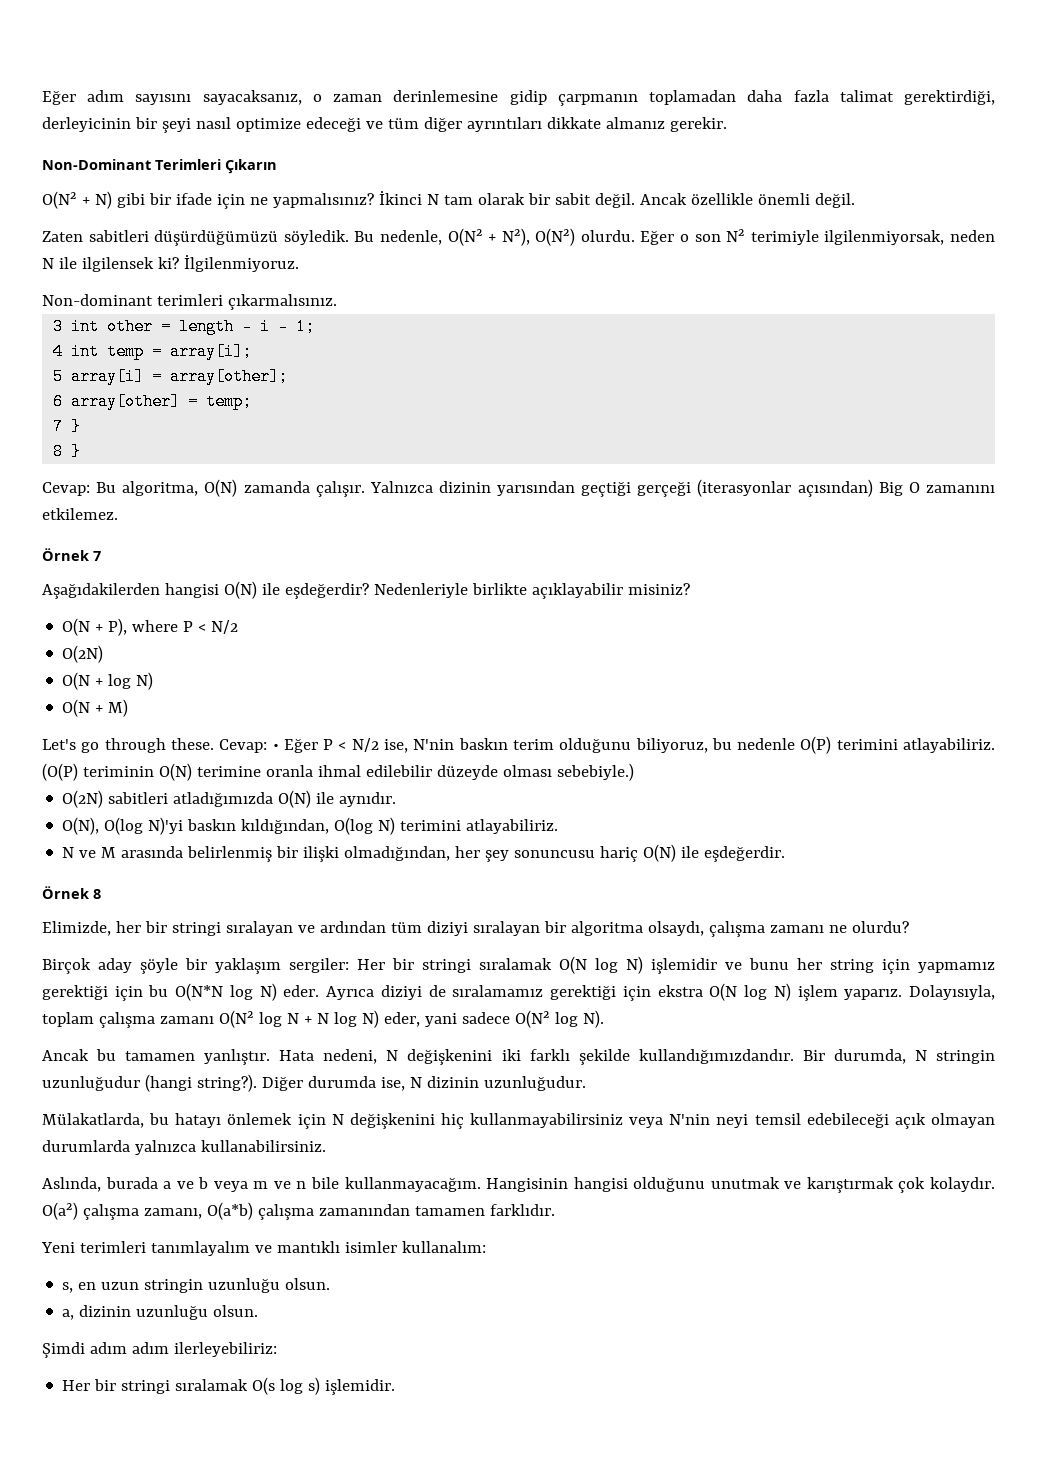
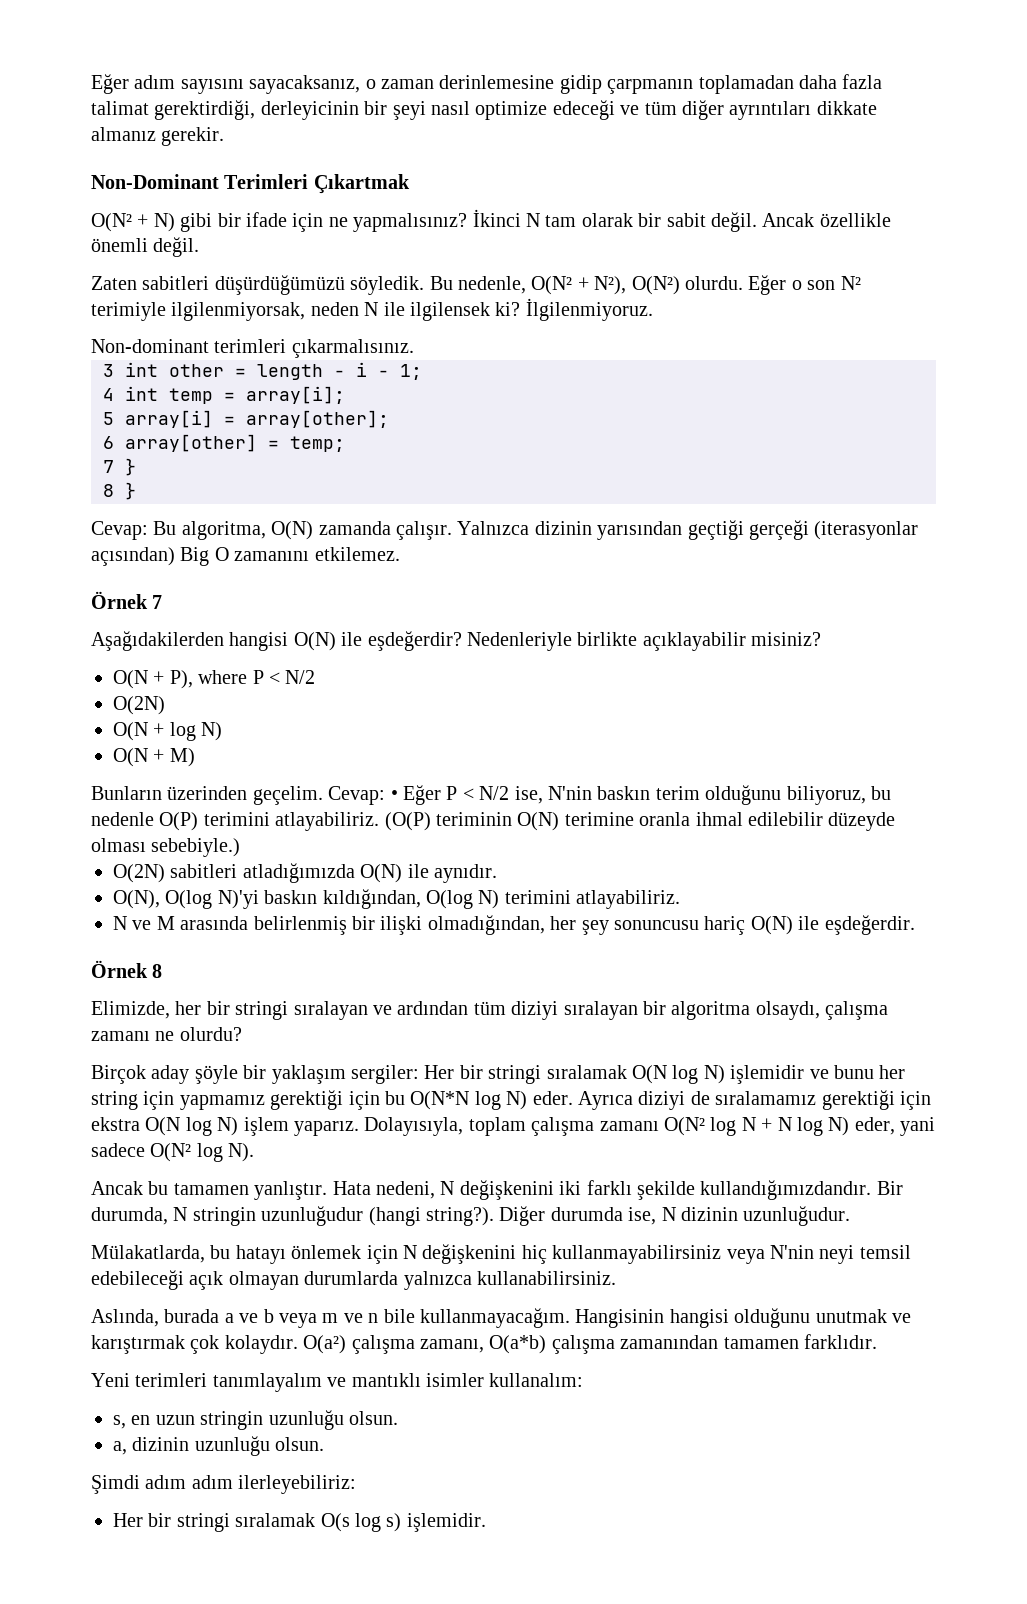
- Non-Dominant Terimleri Çıkarın
+ Non-Dominant Terimleri Çıkartmak
- Let's go through these.
+ Bunların üzerinden geçelim.

